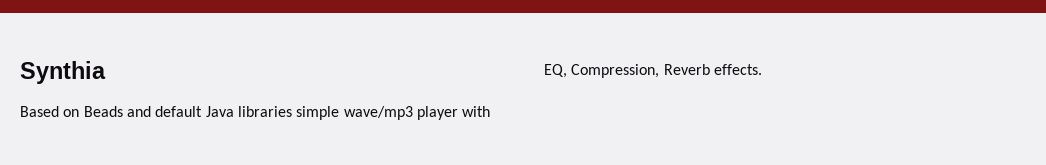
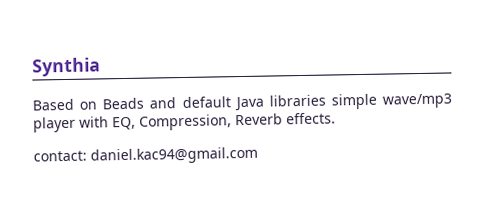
+ contact: daniel.kac94@gmail.com

